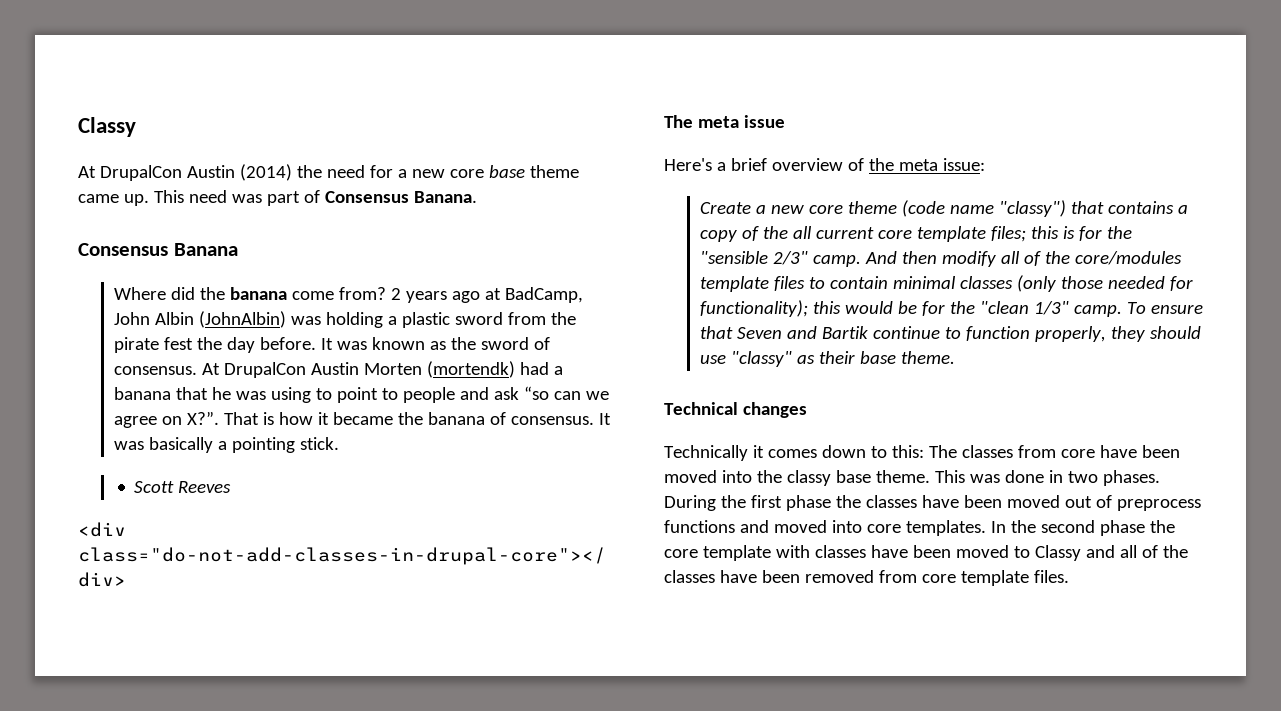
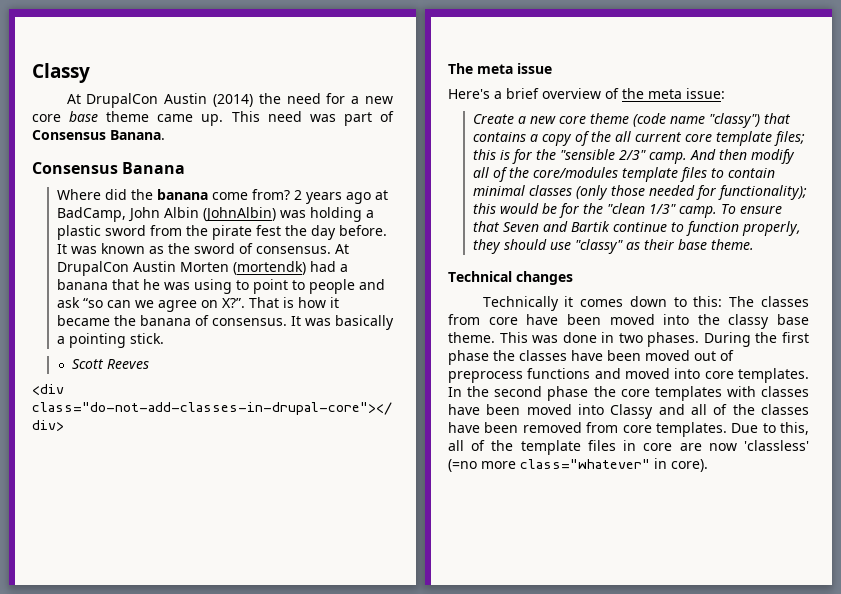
- In the second phase the core template with classes have been moved to Classy and all of the classes have been removed from core template files.
+ In the second phase the core templates with classes have been moved into Classy and all of the classes have been removed from core templates. Due to this, all of the template files in core are now 'classless' (=no more class="whatever" in core).

